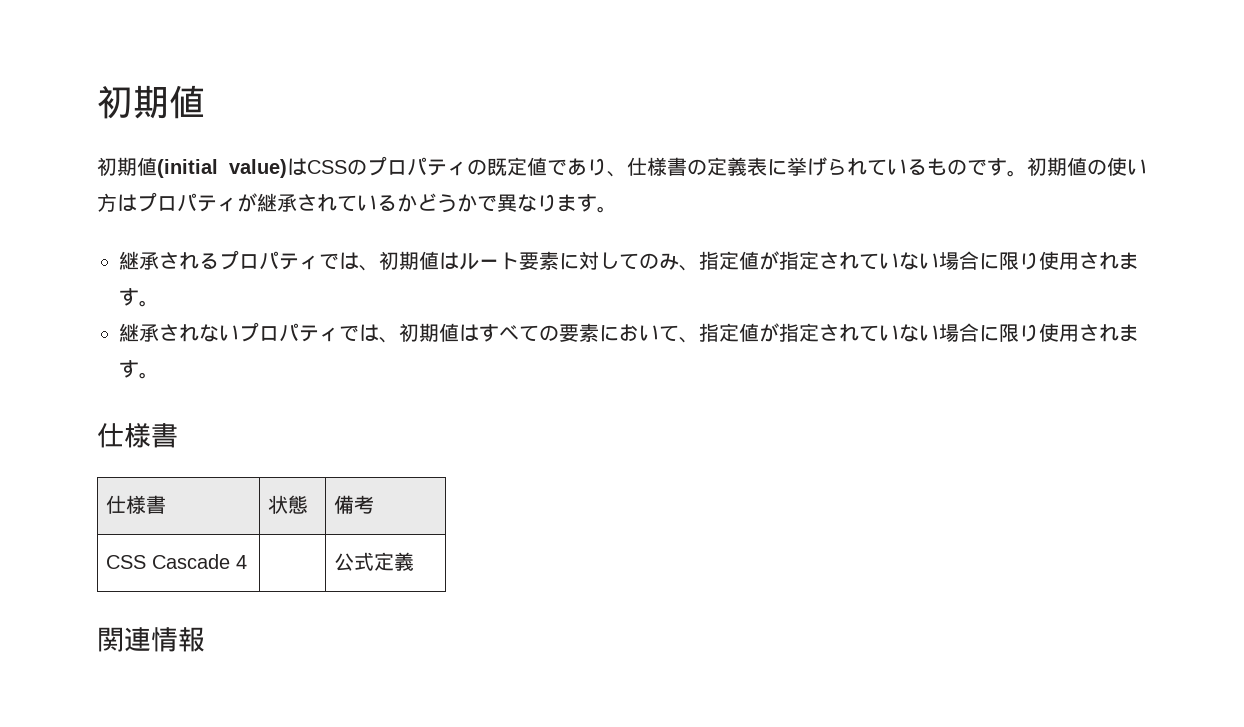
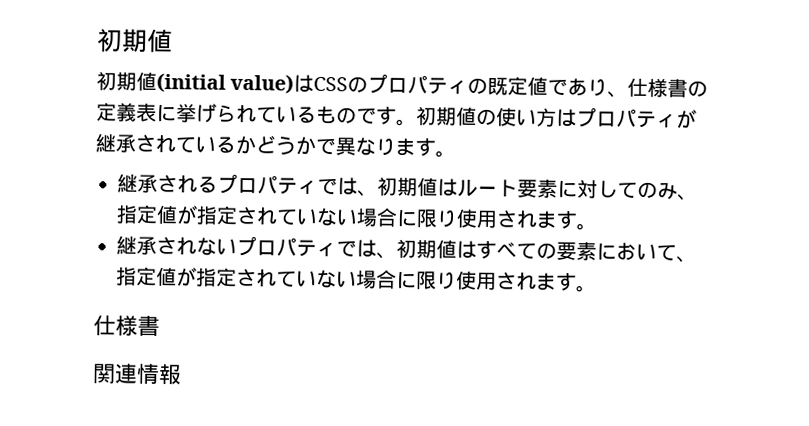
- 仕様書 | 状態 | 備考
- CSS Cascade 4 | | 公式定義

